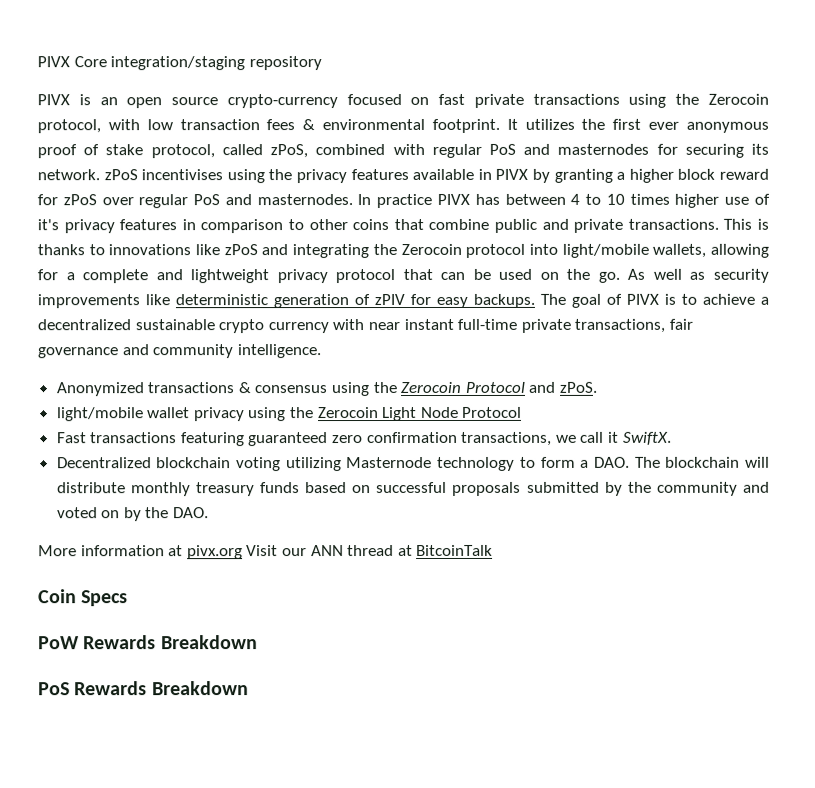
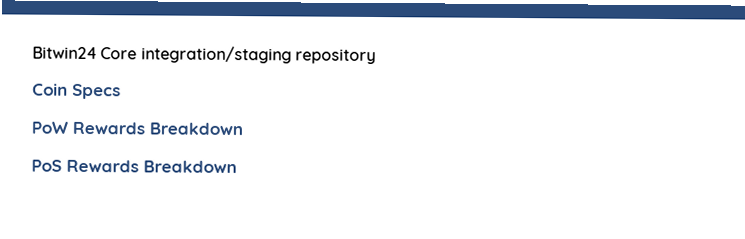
- PIVX Core integration/staging repository
+ Bitwin24 Core integration/staging repository
- PIVX is an open source crypto-currency focused on fast private transactions using the Zerocoin protocol, with low transaction fees & environmental footprint. It utilizes the first ever anonymous proof of stake protocol, called zPoS, combined with regular PoS and masternodes for securing its network. zPoS incentivises using the privacy features available in PIVX by granting a higher block reward for zPoS over regular PoS and masternodes. In practice PIVX has between 4 to 10 times higher use of it's privacy features in comparison to other coins that combine public and private transactions. This is thanks to innovations like zPoS and integrating the Zerocoin protocol into light/mobile wallets, allowing for a complete and lightweight privacy protocol that can be used on the go. As well as security improvements like deterministic generation of zPIV for easy backups. The goal of PIVX is to achieve a decentralized sustainable crypto currency with near instant full-time private transactions, fair governance and community intelligence.
- Anonymized transactions & consensus using the Zerocoin Protocol and zPoS.
- light/mobile wallet privacy using the Zerocoin Light Node Protocol
- Fast transactions featuring guaranteed zero confirmation transactions, we call it SwiftX.
- Decentralized blockchain voting utilizing Masternode technology to form a DAO. The blockchain will distribute monthly treasury funds based on successful proposals submitted by the community and voted on by the DAO.
- More information at pivx.org Visit our ANN thread at BitcoinTalk

